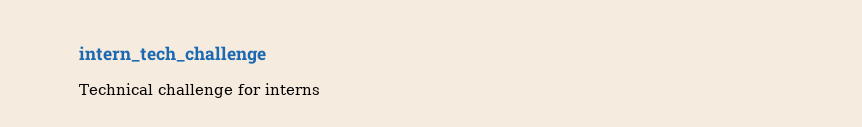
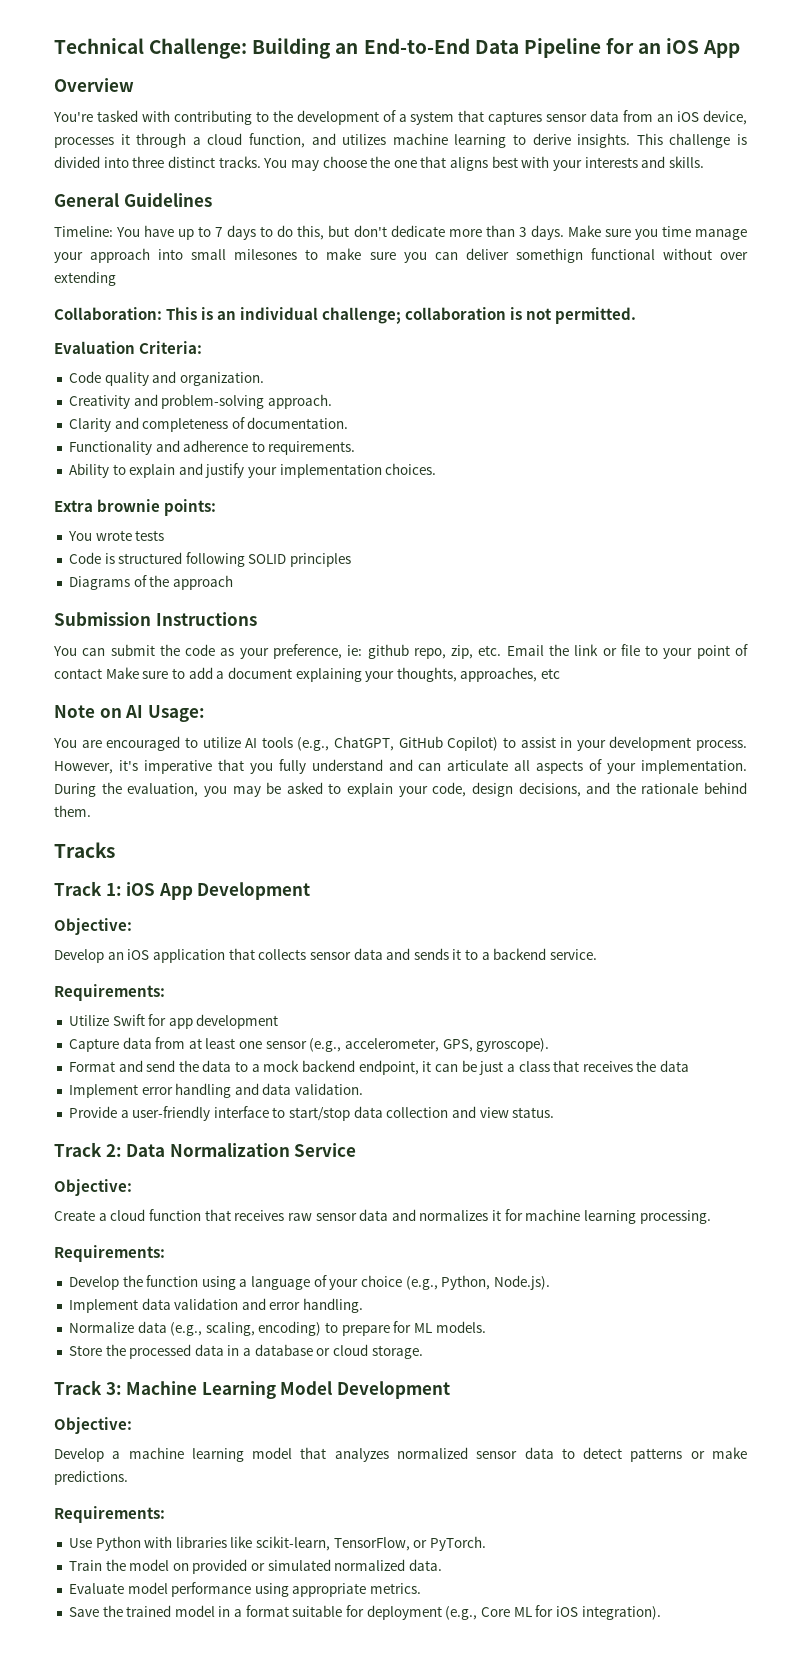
- intern_tech_challenge
- Technical challenge for interns
+ Technical Challenge: Building an End-to-End Data Pipeline for an iOS App
+ Overview
+ You're tasked with contributing to the development of a system that captures sensor data from an iOS device, processes it through a cloud function, and utilizes machine learning to derive insights. This challenge is divided into three distinct tracks. You may choose the one that aligns best with your interests and skills.
+ General Guidelines
+ Timeline: You have up to 7 days to do this, but don't dedicate more than 3 days. Make sure you time manage your approach into small milesones to make sure you can deliver somethign functional without over extending
+ Collaboration: This is an individual challenge; collaboration is not permitted.
+ Evaluation Criteria:
+ Code quality and organization.
+ Creativity and problem-solving approach.
+ Clarity and completeness of documentation.
+ Functionality and adherence to requirements.
+ Ability to explain and justify your implementation choices.
+ Extra brownie points:
+ You wrote tests
+ Code is structured following SOLID principles
+ Diagrams of the approach
+ Submission Instructions
+ You can submit the code as your preference, ie: github repo, zip, etc. Email the link or file to your point of contact Make sure to add a document explaining your thoughts, approaches, etc
+ Note on AI Usage:
+ You are encouraged to utilize AI tools (e.g., ChatGPT, GitHub Copilot) to assist in your development process. However, it's imperative that you fully understand and can articulate all aspects of your implementation. During the evaluation, you may be asked to explain your code, design decisions, and the rationale behind them.
+ Tracks
+ Track 1: iOS App Development
+ Objective:
+ Develop an iOS application that collects sensor data and sends it to a backend service.
+ Requirements:
+ Utilize Swift for app development
+ Capture data from at least one sensor (e.g., accelerometer, GPS, gyroscope).
+ Format and send the data to a mock backend endpoint, it can be just a class that receives the data
+ Implement error handling and data validation.
+ Provide a user-friendly interface to start/stop data collection and view status.
+ Track 2: Data Normalization Service
+ Objective:
+ Create a cloud function that receives raw sensor data and normalizes it for machine learning processing.
+ Requirements:
+ Develop the function using a language of your choice (e.g., Python, Node.js).
+ Implement data validation and error handling.
+ Normalize data (e.g., scaling, encoding) to prepare for ML models.
+ Store the processed data in a database or cloud storage.
+ Track 3: Machine Learning Model Development
+ Objective:
+ Develop a machine learning model that analyzes normalized sensor data to detect patterns or make predictions.
+ Requirements:
+ Use Python with libraries like scikit-learn, TensorFlow, or PyTorch.
+ Train the model on provided or simulated normalized data.
+ Evaluate model performance using appropriate metrics.
+ Save the trained model in a format suitable for deployment (e.g., Core ML for iOS integration).

